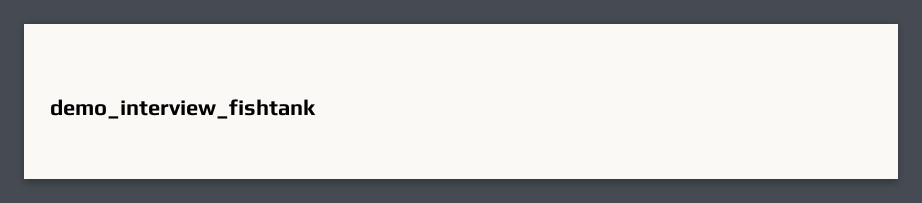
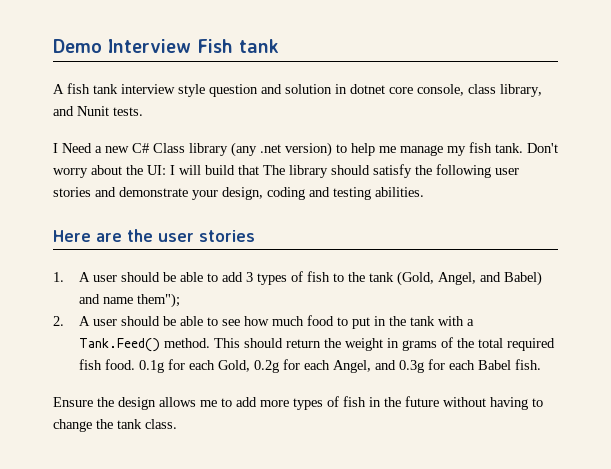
- demo_interview_fishtank
+ Demo Interview Fish tank
+ A fish tank interview style question and solution in dotnet core console, class library, and Nunit tests.
+ I Need a new C# Class library (any .net version) to help me manage my fish tank. Don't worry about the UI: I will build that The library should satisfy the following user stories and demonstrate your design, coding and testing abilities.
+ Here are the user stories
+ 1. A user should be able to add 3 types of fish to the tank (Gold, Angel, and Babel) and name them");
+ 2. A user should be able to see how much food to put in the tank with a Tank.Feed() method. This should return the weight in grams of the total required fish food. 0.1g for each Gold, 0.2g for each Angel, and 0.3g for each Babel fish.
+ Ensure the design allows me to add more types of fish in the future without having to change the tank class.

